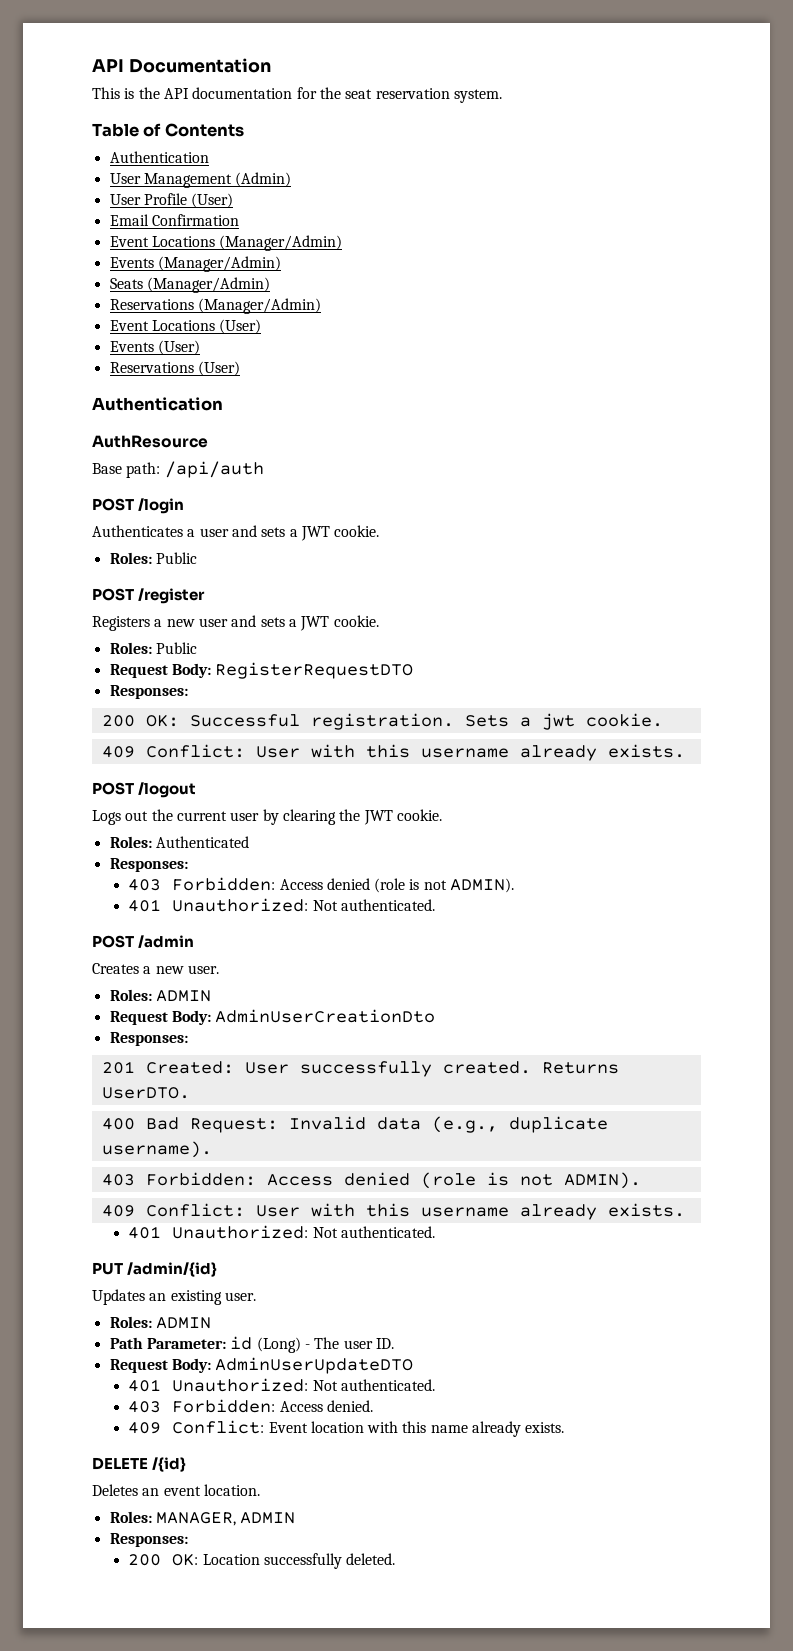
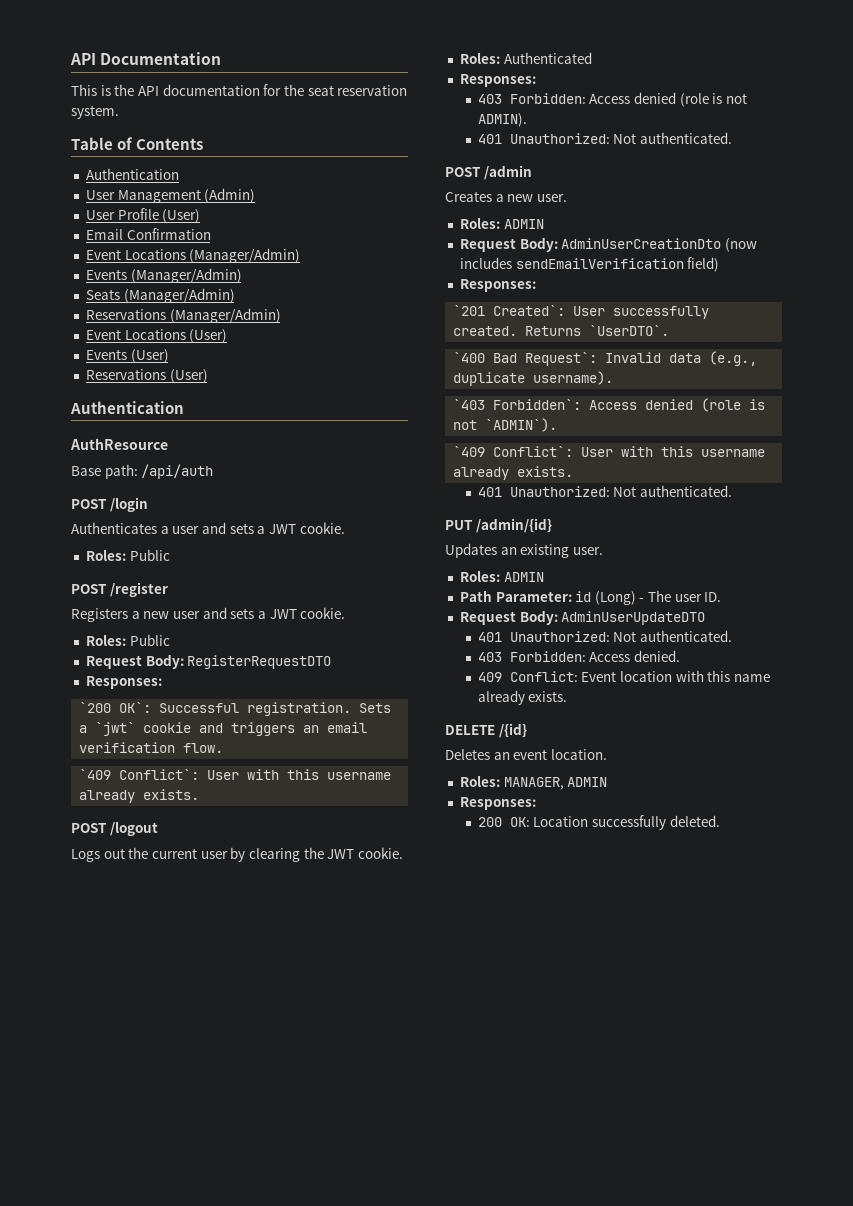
- 200 OK: Successful registration.
+ `200 OK`: Successful registration.
- Sets a jwt cookie.
- 409 Conflict: User with this username already exists.
+ Sets a `jwt` cookie and triggers an email verification flow.
+ `409 Conflict`: User with this username already exists.
- Request Body: AdminUserCreationDto
+ Request Body: AdminUserCreationDto (now includes sendEmailVerification field)
  Responses:
- 201 Created: User successfully created.
+ `201 Created`: User successfully created.
- Returns UserDTO.
- 400 Bad Request: Invalid data (e.g., duplicate username).
- 403 Forbidden: Access denied (role is not ADMIN).
- 409 Conflict: User with this username already exists.
+ Returns `UserDTO`.
+ `400 Bad Request`: Invalid data (e.g., duplicate username).
+ `403 Forbidden`: Access denied (role is not `ADMIN`).
+ `409 Conflict`: User with this username already exists.

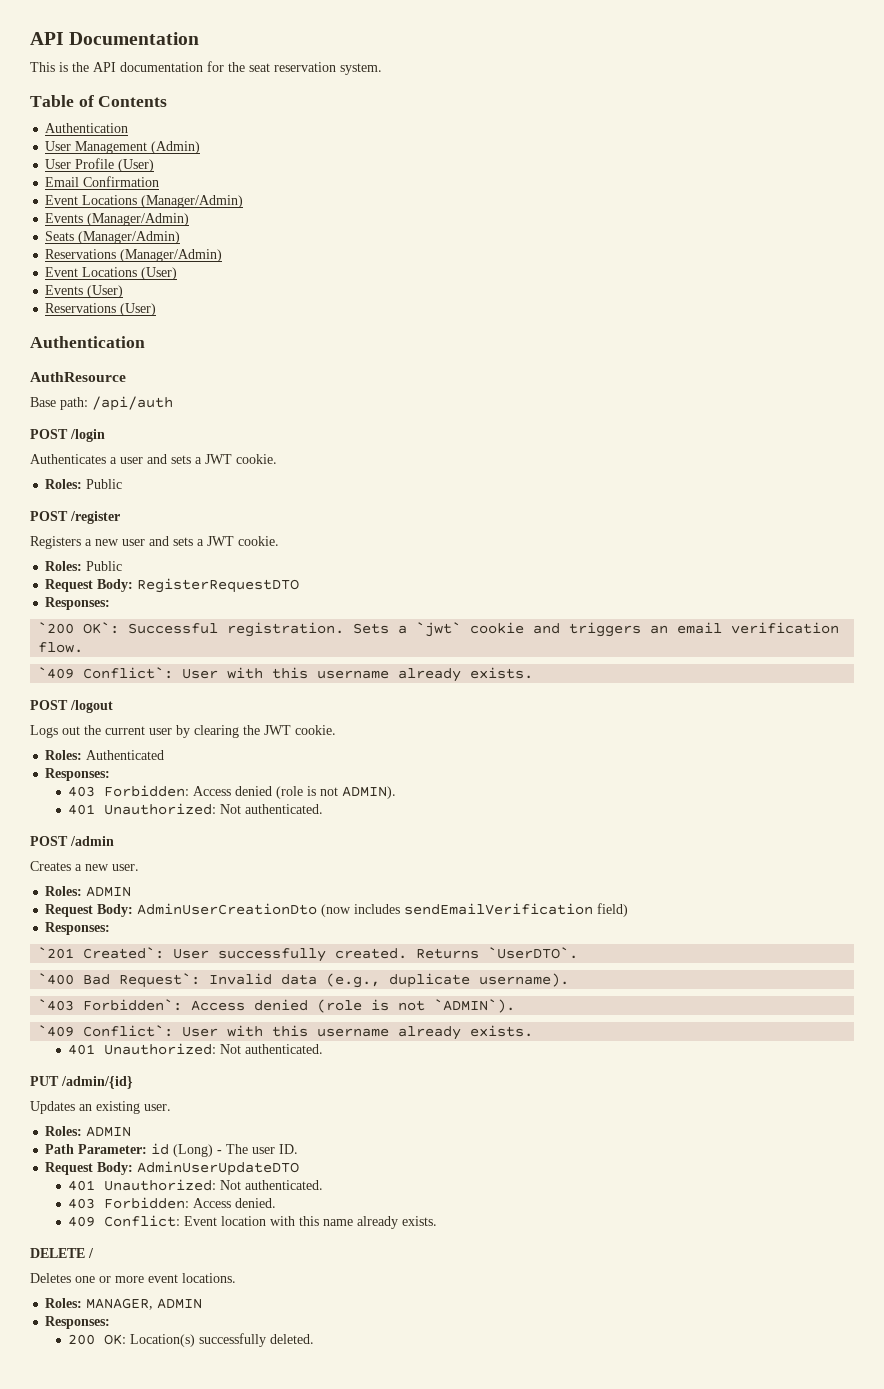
- DELETE /{id}
+ DELETE /
- Deletes an event location.
+ Deletes one or more event locations.
- 200 OK: Location successfully deleted.
+ 200 OK: Location(s) successfully deleted.

